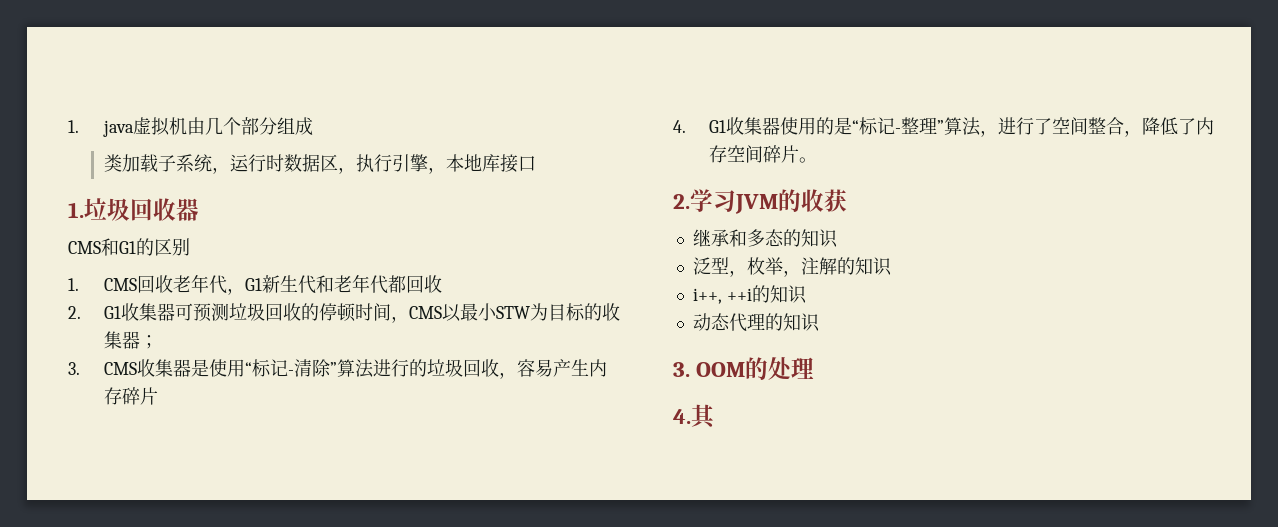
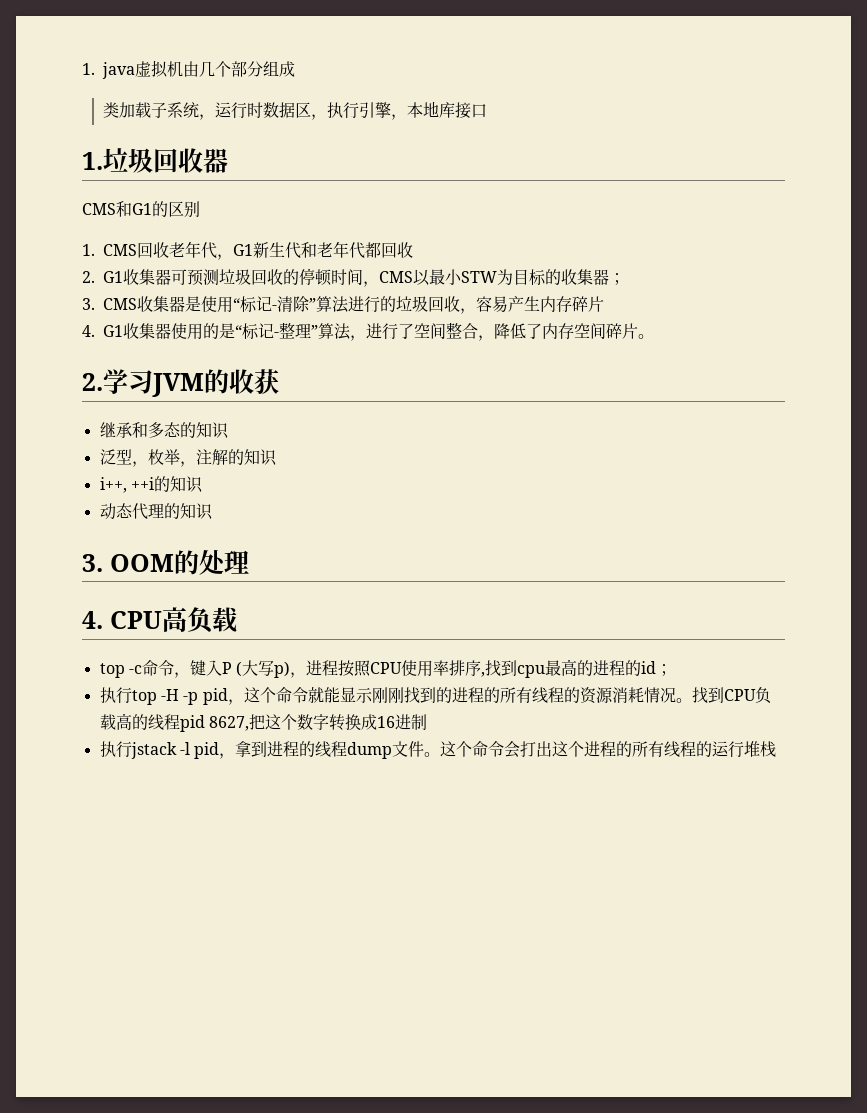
- 4.其
+ 4. CPU高负载
+ top -c命令，键入P (大写p)，进程按照CPU使用率排序,找到cpu最高的进程的id；
+ 执行top -H -p pid，这个命令就能显示刚刚找到的进程的所有线程的资源消耗情况。找到CPU负载高的线程pid 8627,把这个数字转换成16进制
+ 执行jstack -l pid，拿到进程的线程dump文件。这个命令会打出这个进程的所有线程的运行堆栈

